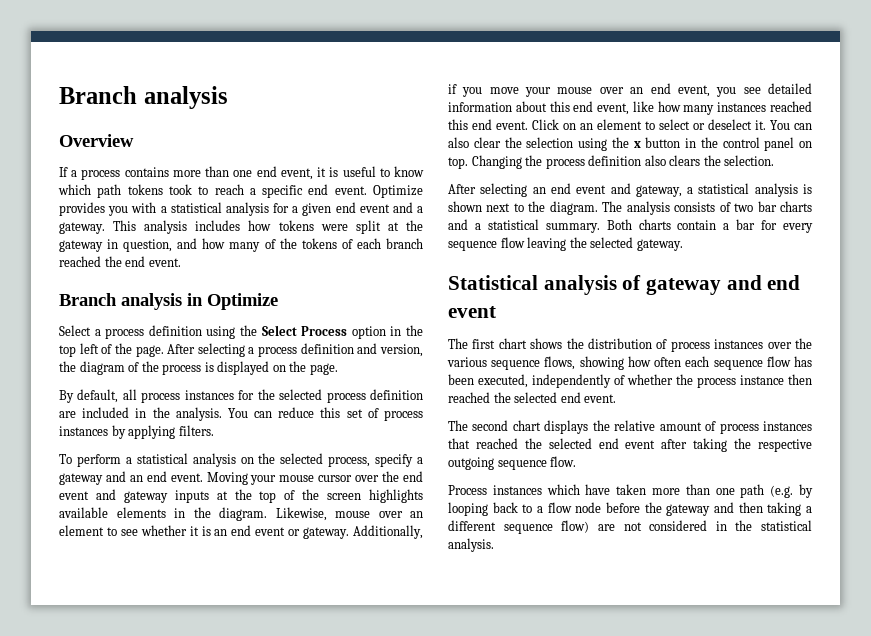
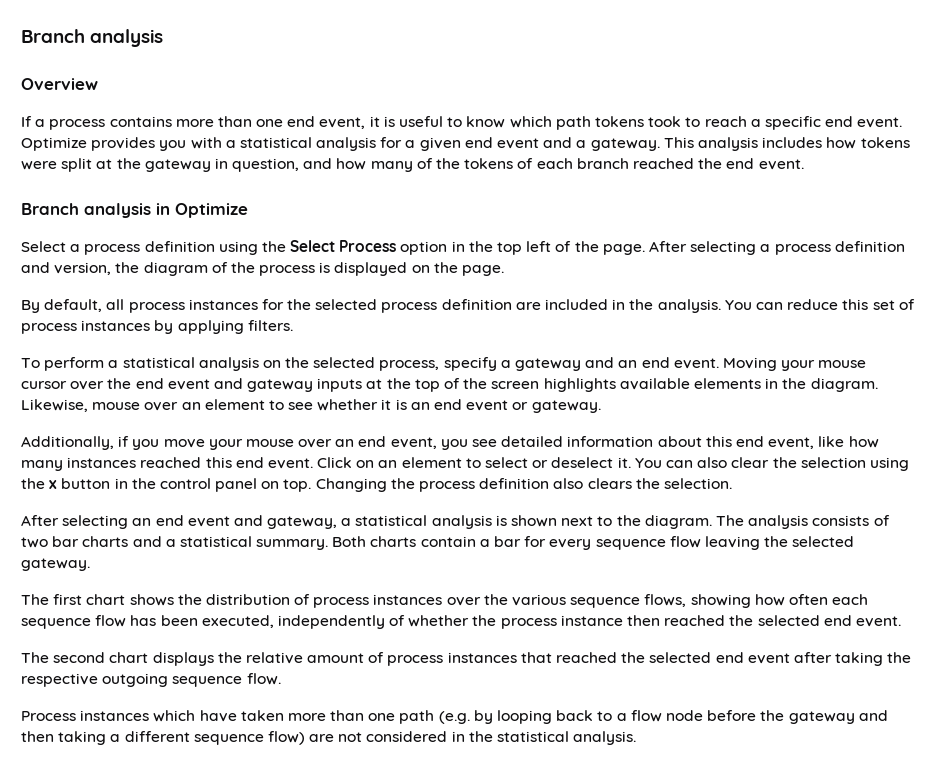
- Likewise, mouse over an element to see whether it is an end event or gateway. Additionally, if you move your mouse over an end event, you see detailed information about this end event, like how many instances reached this end event.
+ Likewise, mouse over an element to see whether it is an end event or gateway.
+ Additionally, if you move your mouse over an end event, you see detailed information about this end event, like how many instances reached this end event.
- Statistical analysis of gateway and end event

